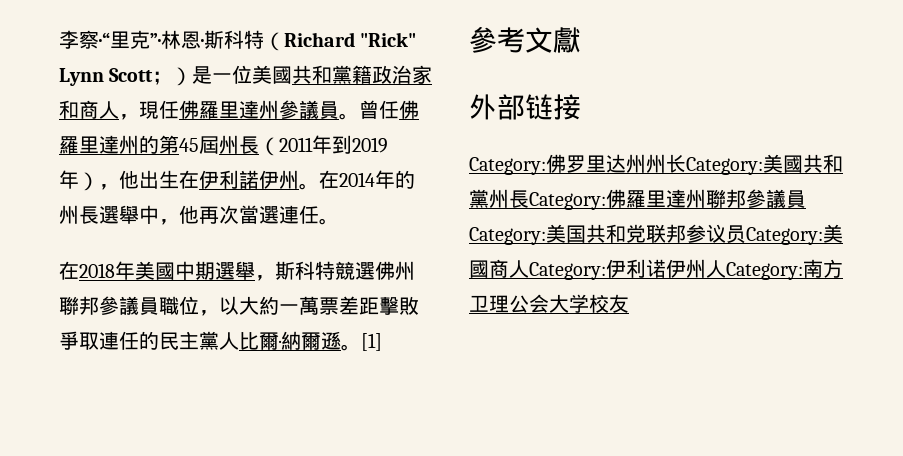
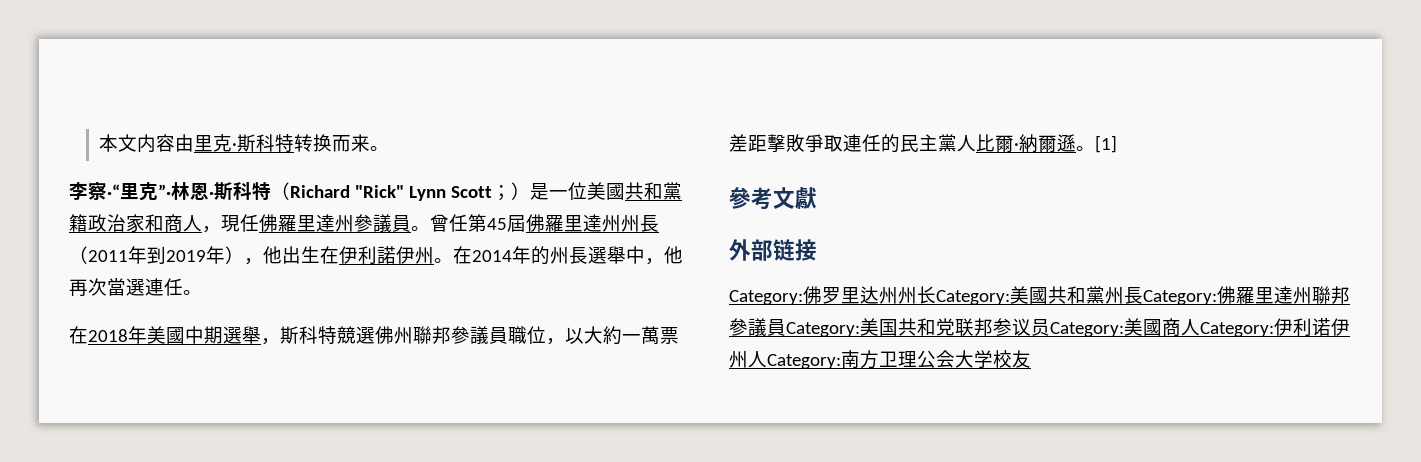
+ 本文内容由里克·斯科特转换而来。
- 曾任佛羅里達州的第45屆州長（2011年到2019年），他出生在伊利諾伊州。
+ 曾任第45屆佛羅里達州州長（2011年到2019年），他出生在伊利諾伊州。

